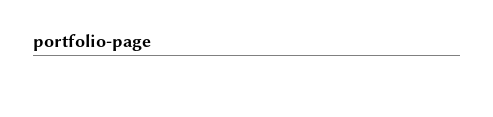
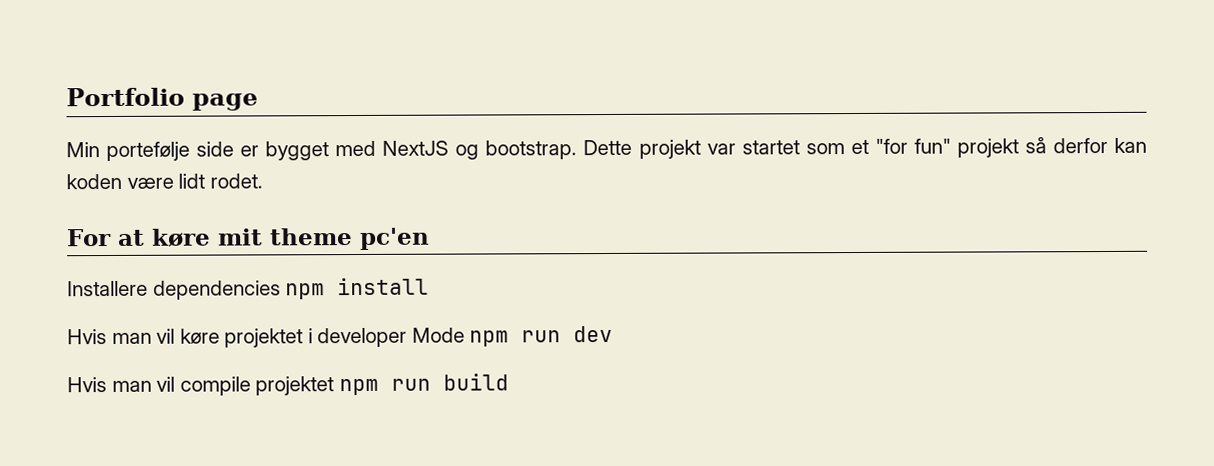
- portfolio-page
+ Portfolio page
+ Min portefølje side er bygget med NextJS og bootstrap. Dette projekt var startet som et "for fun" projekt så derfor kan koden være lidt rodet.
+ For at køre mit theme pc'en
+ Installere dependencies npm install
+ Hvis man vil køre projektet i developer Mode npm run dev
+ Hvis man vil compile projektet npm run build

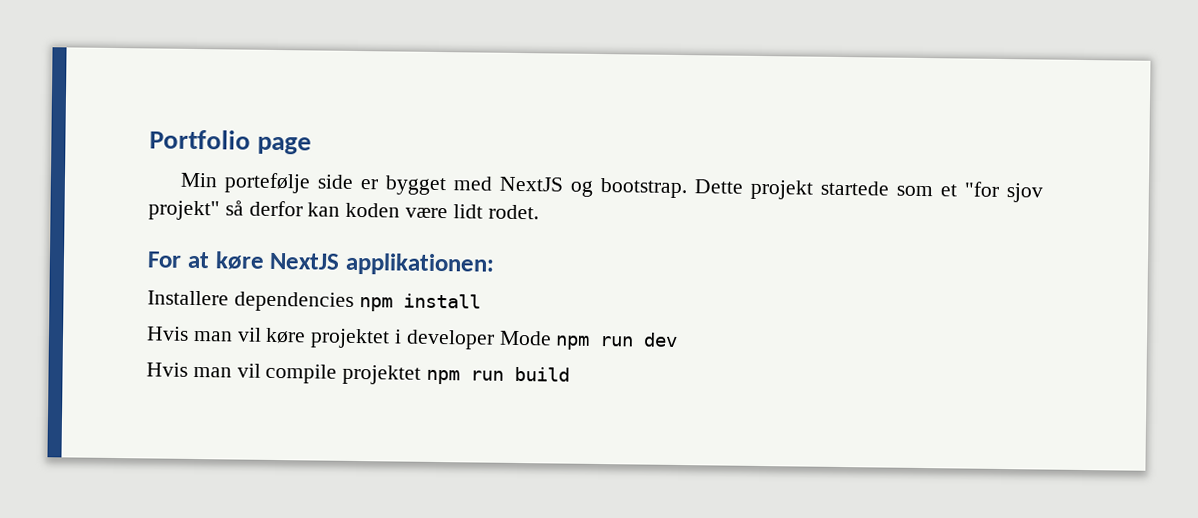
- Dette projekt var startet som et "for fun" projekt så derfor kan koden være lidt rodet.
+ Dette projekt startede som et "for sjov projekt" så derfor kan koden være lidt rodet.
- For at køre mit theme pc'en
+ For at køre NextJS applikationen:

